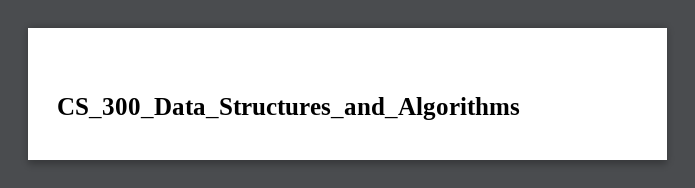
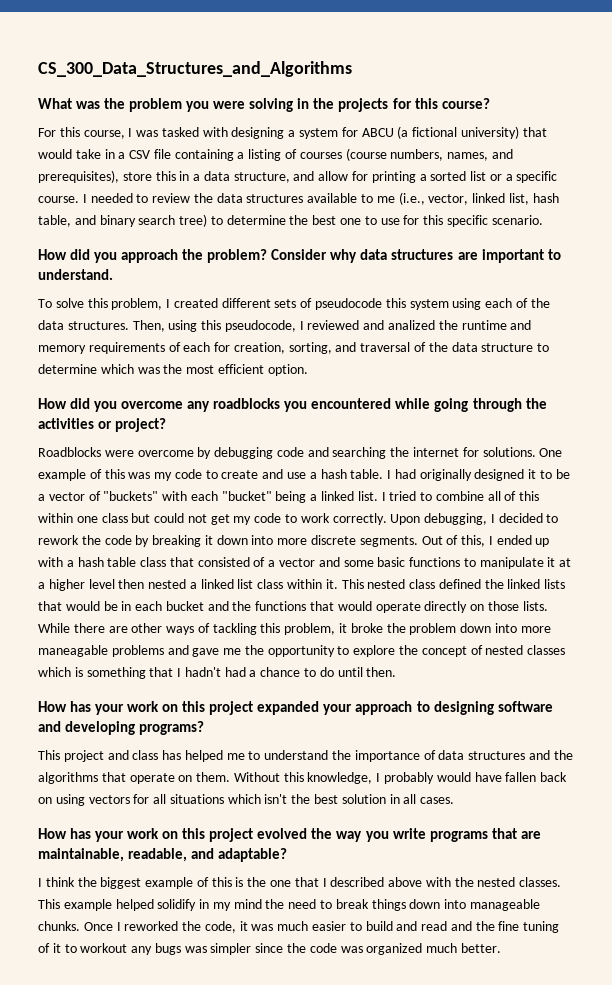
+ What was the problem you were solving in the projects for this course?
+ For this course, I was tasked with designing a system for ABCU (a fictional university) that would take in a CSV file containing a listing of courses (course numbers, names, and prerequisites), store this in a data structure, and allow for printing a sorted list or a specific course. I needed to review the data structures available to me (i.e., vector, linked list, hash table, and binary search tree) to determine the best one to use for this specific scenario.
+ How did you approach the problem? Consider why data structures are important to understand.
+ To solve this problem, I created different sets of pseudocode this system using each of the data structures. Then, using this pseudocode, I reviewed and analized the runtime and memory requirements of each for creation, sorting, and traversal of the data structure to determine which was the most efficient option.
+ How did you overcome any roadblocks you encountered while going through the activities or project?
+ Roadblocks were overcome by debugging code and searching the internet for solutions. One example of this was my code to create and use a hash table. I had originally designed it to be a vector of "buckets" with each "bucket" being a linked list. I tried to combine all of this within one class but could not get my code to work correctly. Upon debugging, I decided to rework the code by breaking it down into more discrete segments. Out of this, I ended up with a hash table class that consisted of a vector and some basic functions to manipulate it at a higher level then nested a linked list class within it. This nested class defined the linked lists that would be in each bucket and the functions that would operate directly on those lists. While there are other ways of tackling this problem, it broke the problem down into more maneagable problems and gave me the opportunity to explore the concept of nested classes which is something that I hadn't had a chance to do until then.
+ How has your work on this project expanded your approach to designing software and developing programs?
+ This project and class has helped me to understand the importance of data structures and the algorithms that operate on them. Without this knowledge, I probably would have fallen back on using vectors for all situations which isn't the best solution in all cases.
+ How has your work on this project evolved the way you write programs that are maintainable, readable, and adaptable?
+ I think the biggest example of this is the one that I described above with the nested classes. This example helped solidify in my mind the need to break things down into manageable chunks. Once I reworked the code, it was much easier to build and read and the fine tuning of it to workout any bugs was simpler since the code was organized much better.

